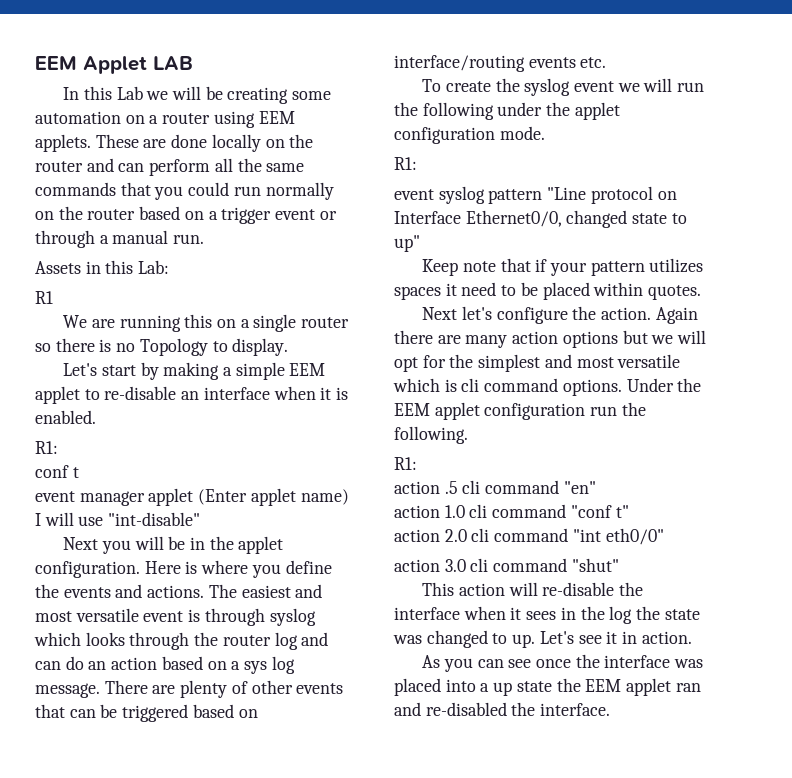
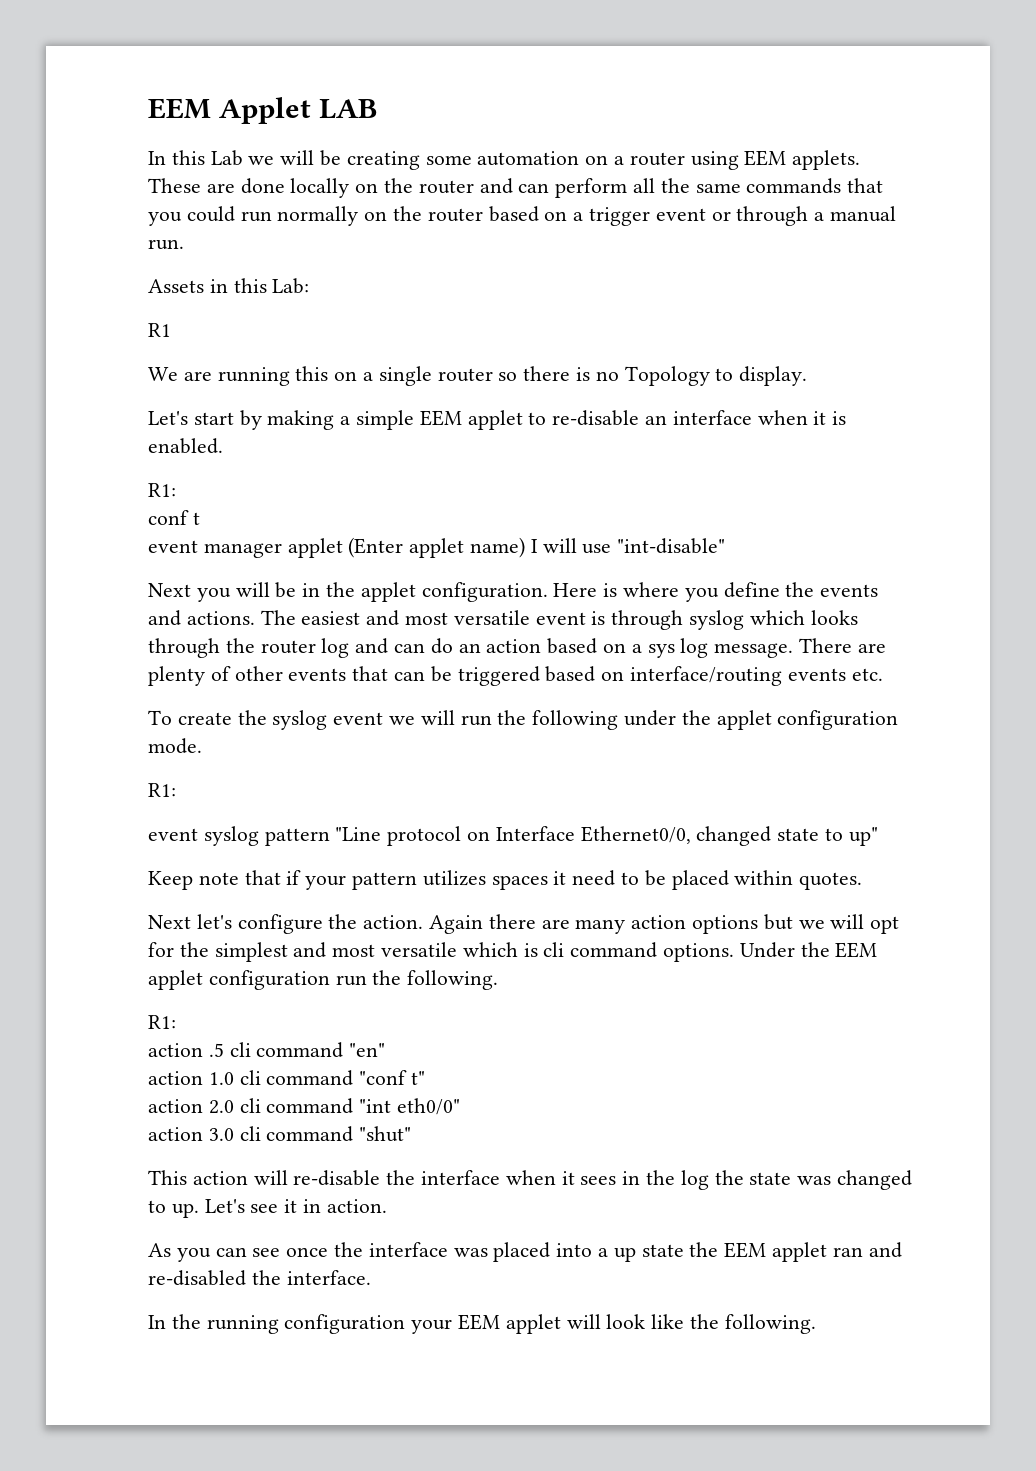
+ In the running configuration your EEM applet will look like the following.

